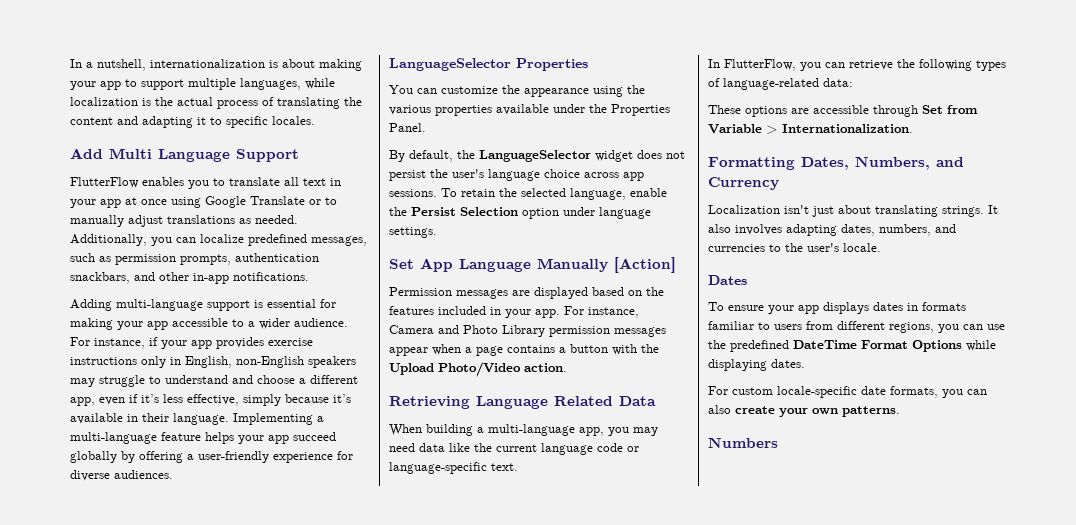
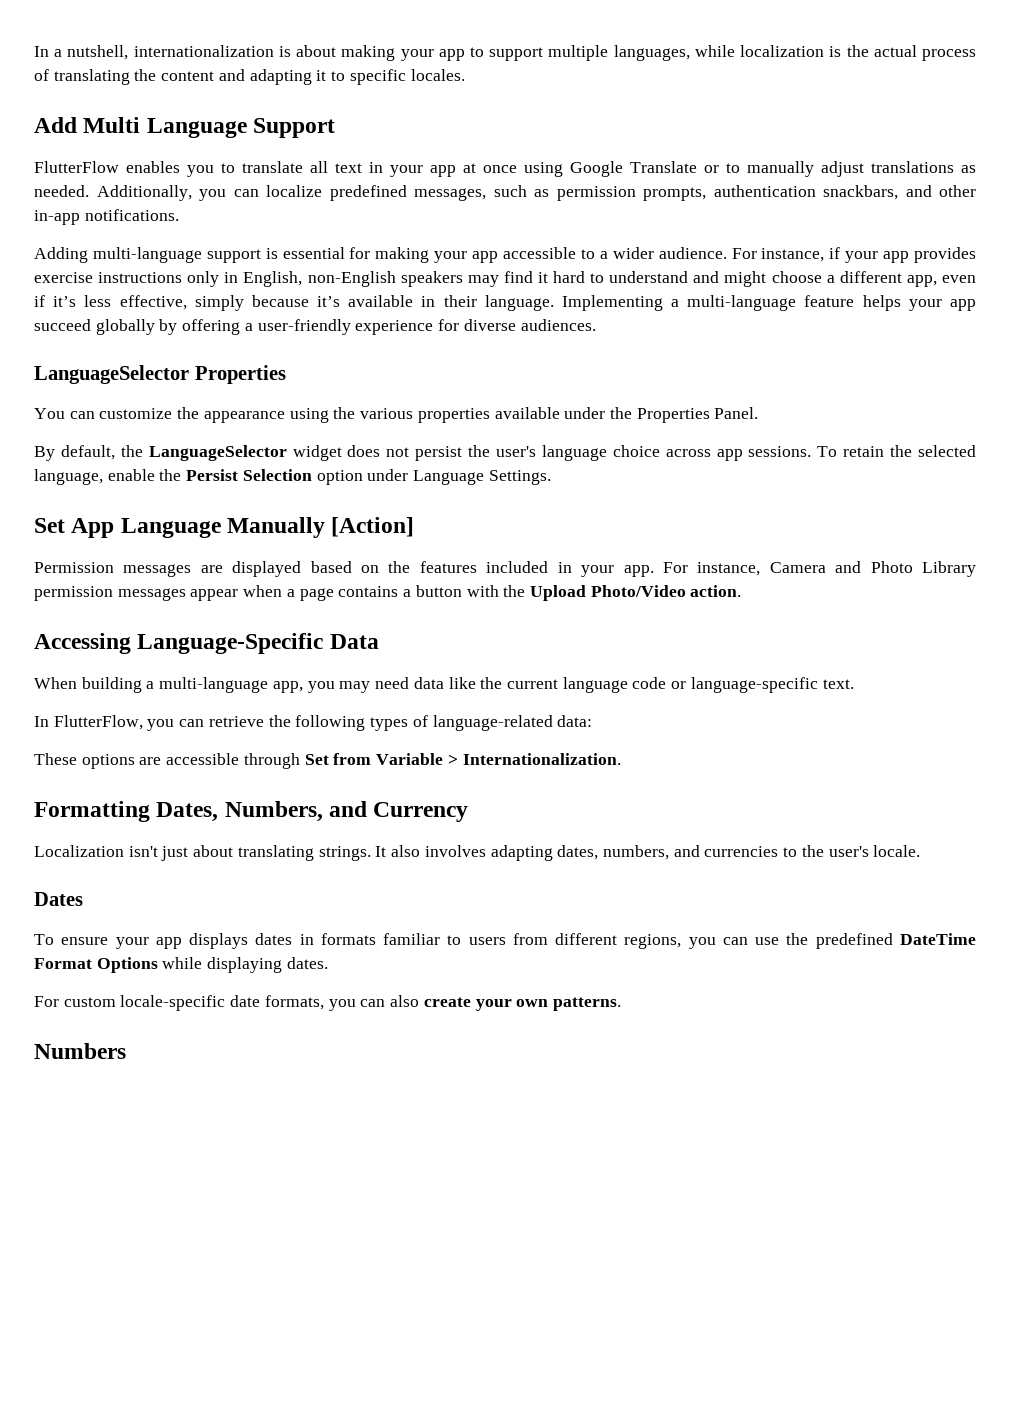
- For instance, if your app provides exercise instructions only in English, non-English speakers may struggle to understand and choose a different app, even if it’s less effective, simply because it’s available in their language.
+ For instance, if your app provides exercise instructions only in English, non-English speakers may find it hard to understand and might choose a different app, even if it’s less effective, simply because it’s available in their language.
- To retain the selected language, enable the Persist Selection option under language settings.
+ To retain the selected language, enable the Persist Selection option under Language Settings.
- Retrieving Language Related Data
+ Accessing Language-Specific Data

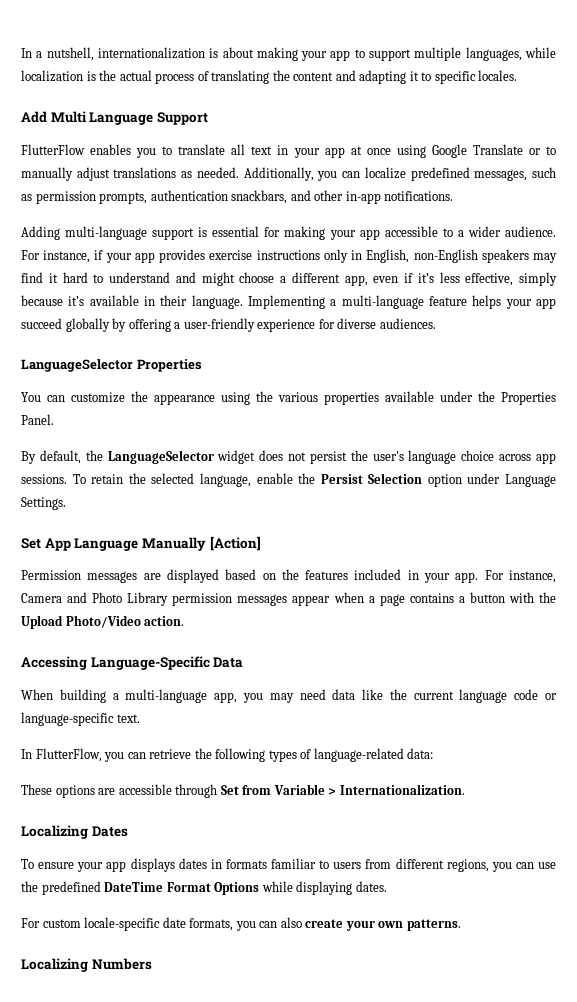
- Formatting Dates, Numbers, and Currency
- Localization isn't just about translating strings. It also involves adapting dates, numbers, and currencies to the user's locale.
- Dates
+ Localizing Dates
- Numbers
+ Localizing Numbers

